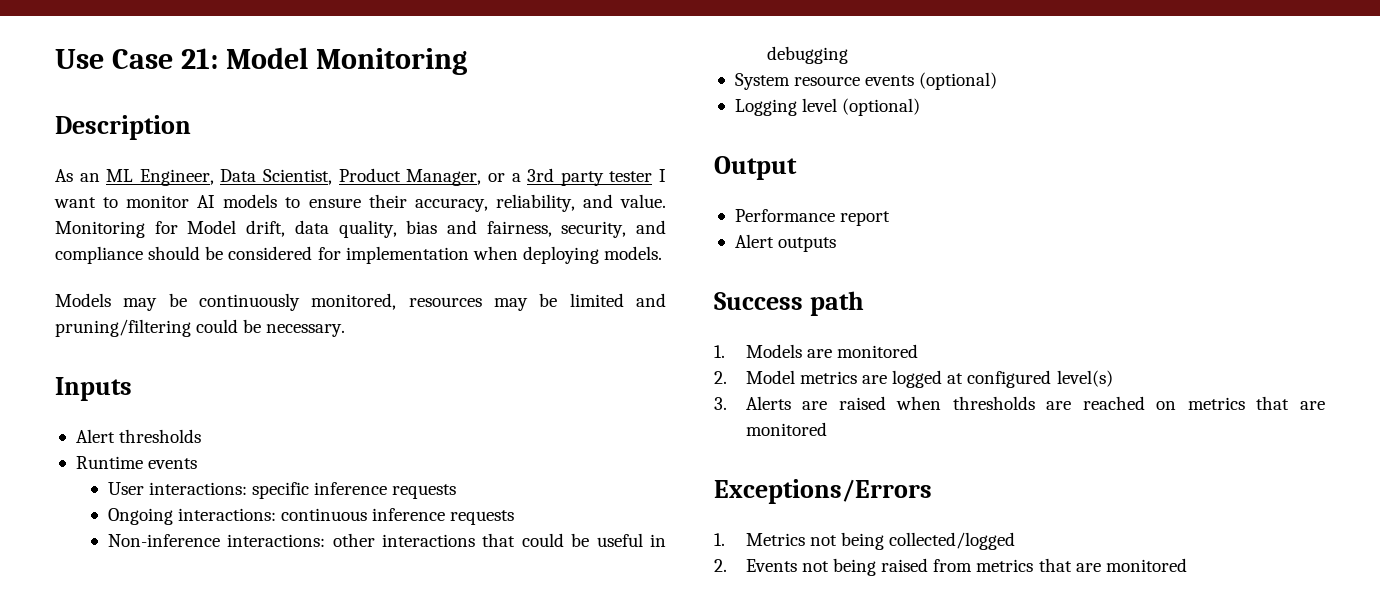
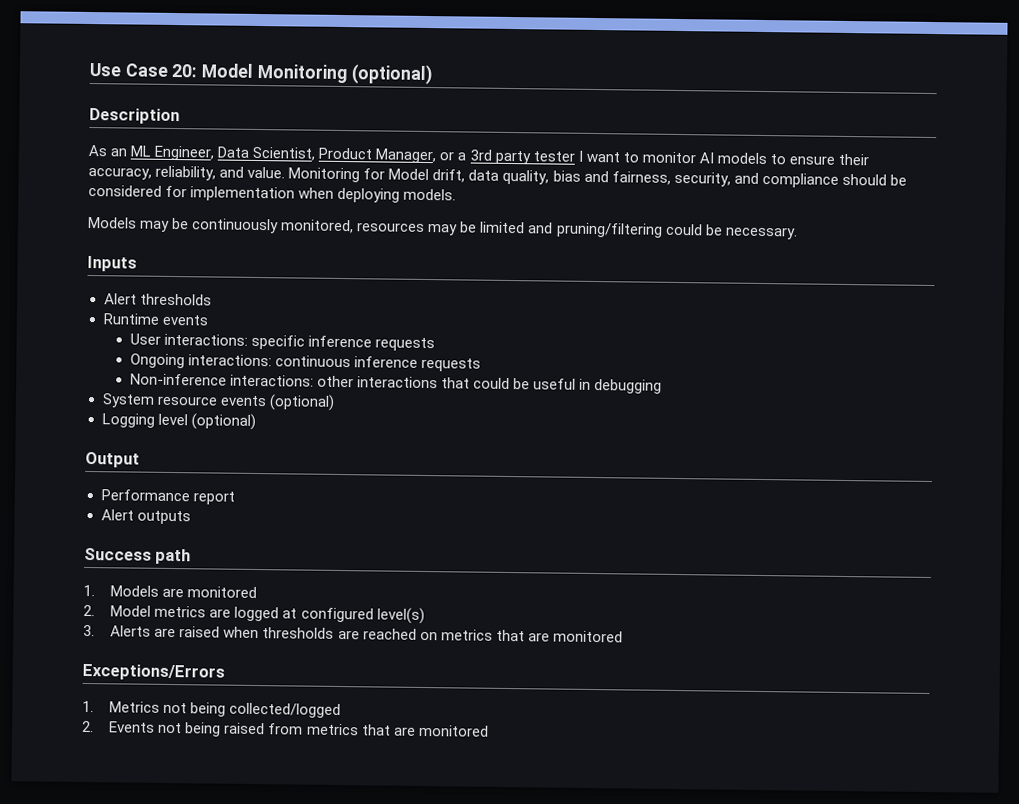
- Use Case 21: Model Monitoring
+ Use Case 20: Model Monitoring (optional)

